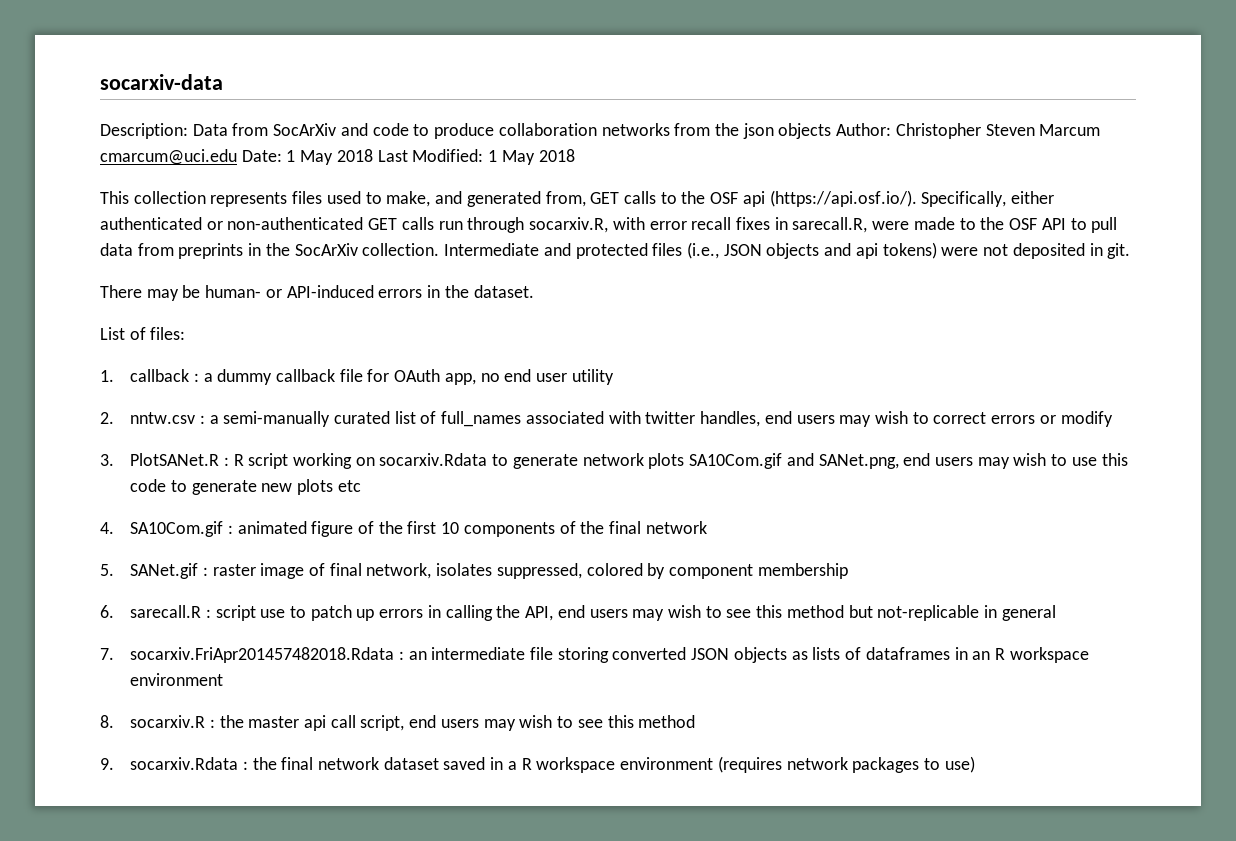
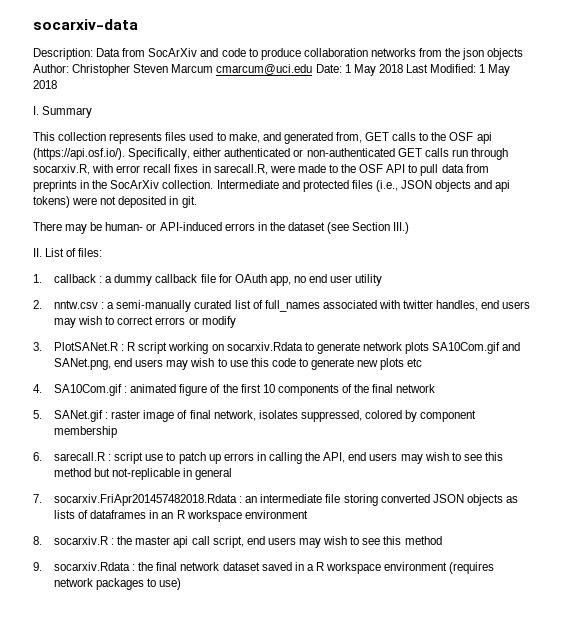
+ I. Summary
- There may be human- or API-induced errors in the dataset.
- List of files:
+ There may be human- or API-induced errors in the dataset (see Section III.)
+ II. List of files:

